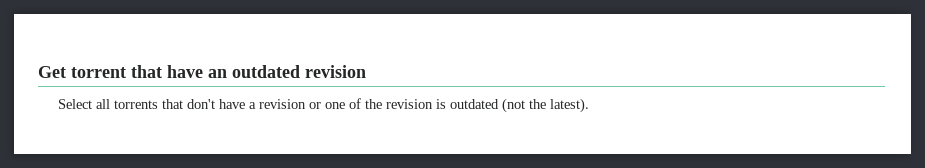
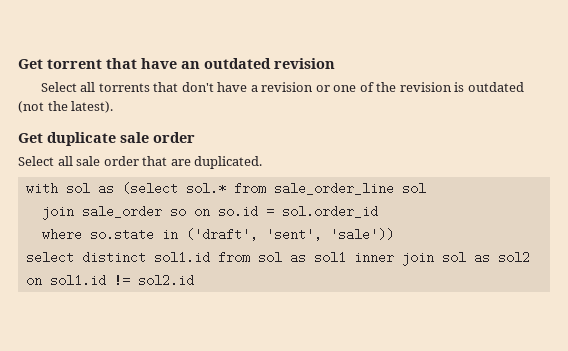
+ Get duplicate sale order
+ Select all sale order that are duplicated.
+ with sol as (select sol.* from sale_order_line sol
+ join sale_order so on so.id = sol.order_id
+ where so.state in ('draft', 'sent', 'sale'))
+ select distinct sol1.id from sol as sol1 inner join sol as sol2 on sol1.id != sol2.id

